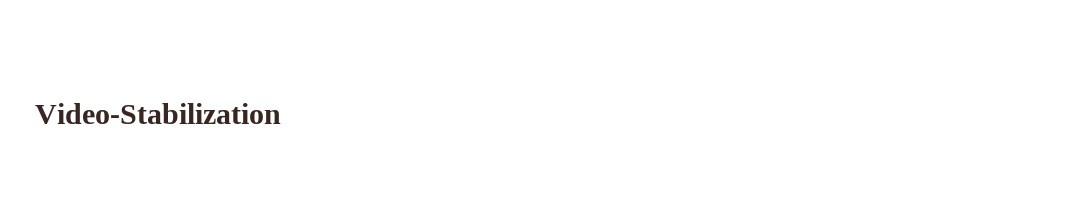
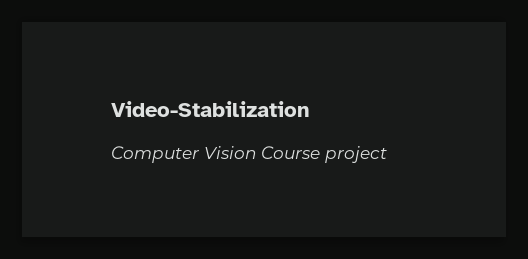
+ Computer Vision Course project

